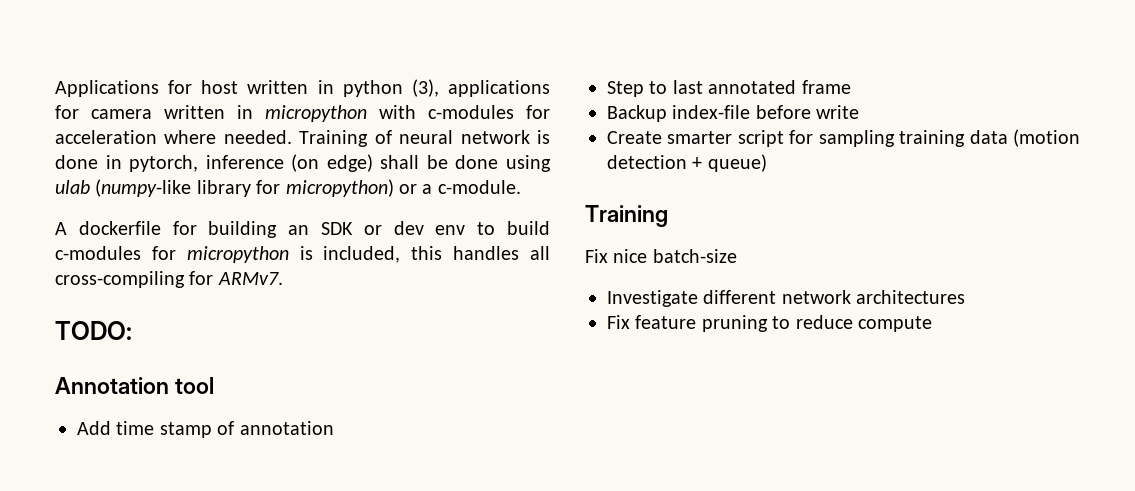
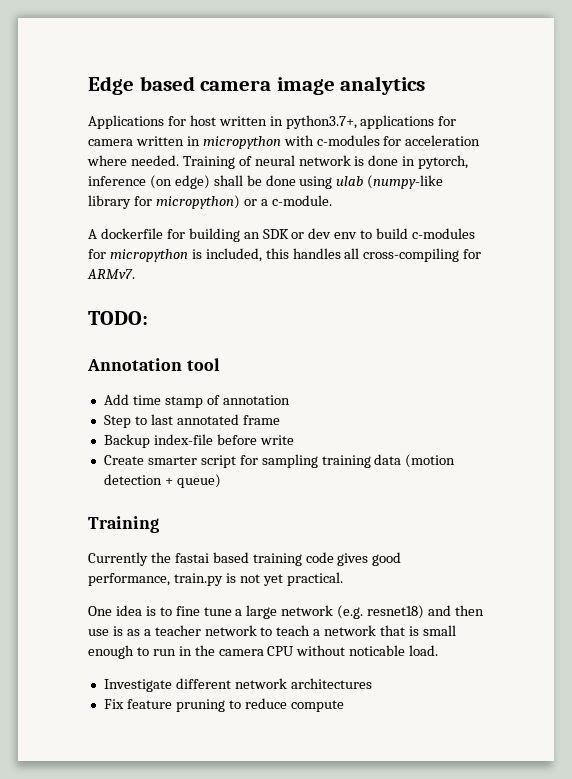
+ Edge based camera image analytics
- Applications for host written in python (3), applications for camera written in micropython with c-modules for acceleration where needed.
+ Applications for host written in python3.7+, applications for camera written in micropython with c-modules for acceleration where needed.
- Fix nice batch-size
+ Currently the fastai based training code gives good performance, train.py is not yet practical.
+ One idea is to fine tune a large network (e.g. resnet18) and then use is as a teacher network to teach a network that is small enough to run in the camera CPU without noticable load.

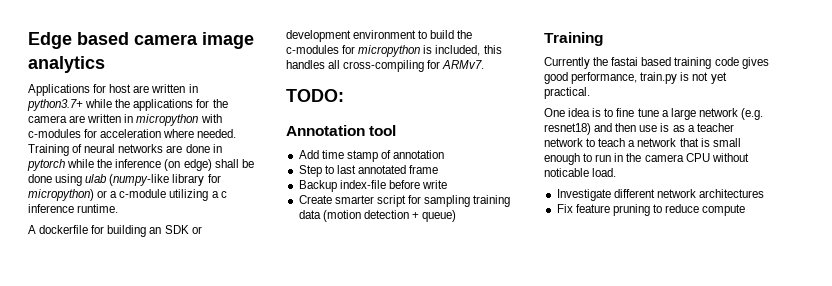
- Applications for host written in python3.7+, applications for camera written in micropython with c-modules for acceleration where needed.
+ Applications for host are written in python3.7+ while the applications for the camera are written in micropython with c-modules for acceleration where needed.
- Training of neural network is done in pytorch, inference (on edge) shall be done using ulab (numpy-like library for micropython) or a c-module.
+ Training of neural networks are done in pytorch while the inference (on edge) shall be done using ulab (numpy-like library for micropython) or a c-module utilizing a c inference runtime.
- A dockerfile for building an SDK or dev env to build c-modules for micropython is included, this handles all cross-compiling for ARMv7.
+ A dockerfile for building an SDK or development environment to build the c-modules for micropython is included, this handles all cross-compiling for ARMv7.

